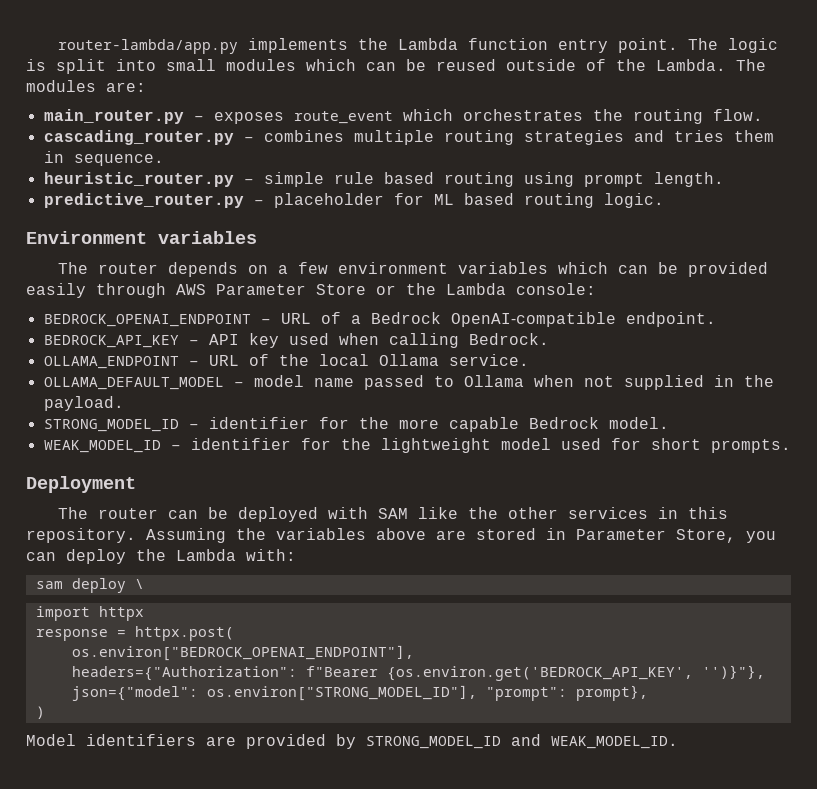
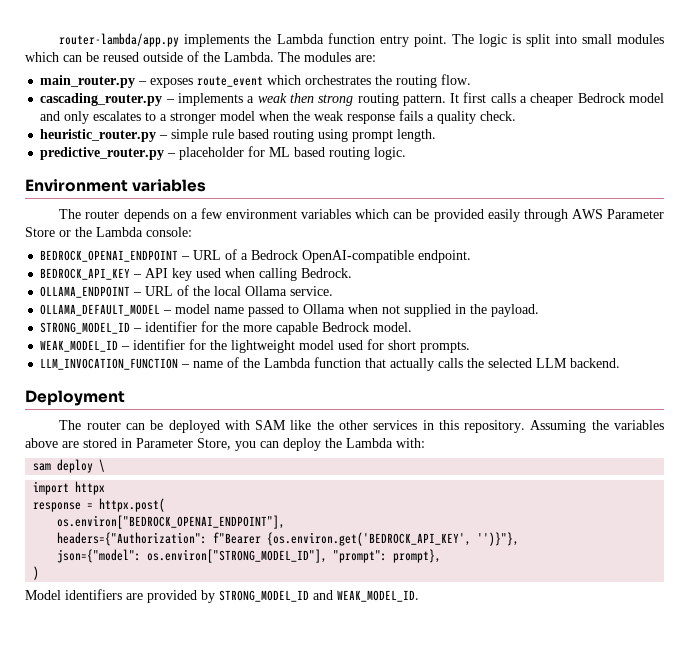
- cascading_router.py – combines multiple routing strategies and tries them in sequence.
+ cascading_router.py – implements a weak then strong routing pattern. It first calls a cheaper Bedrock model and only escalates to a stronger model when the weak response fails a quality check.
+ LLM_INVOCATION_FUNCTION – name of the Lambda function that actually calls the selected LLM backend.

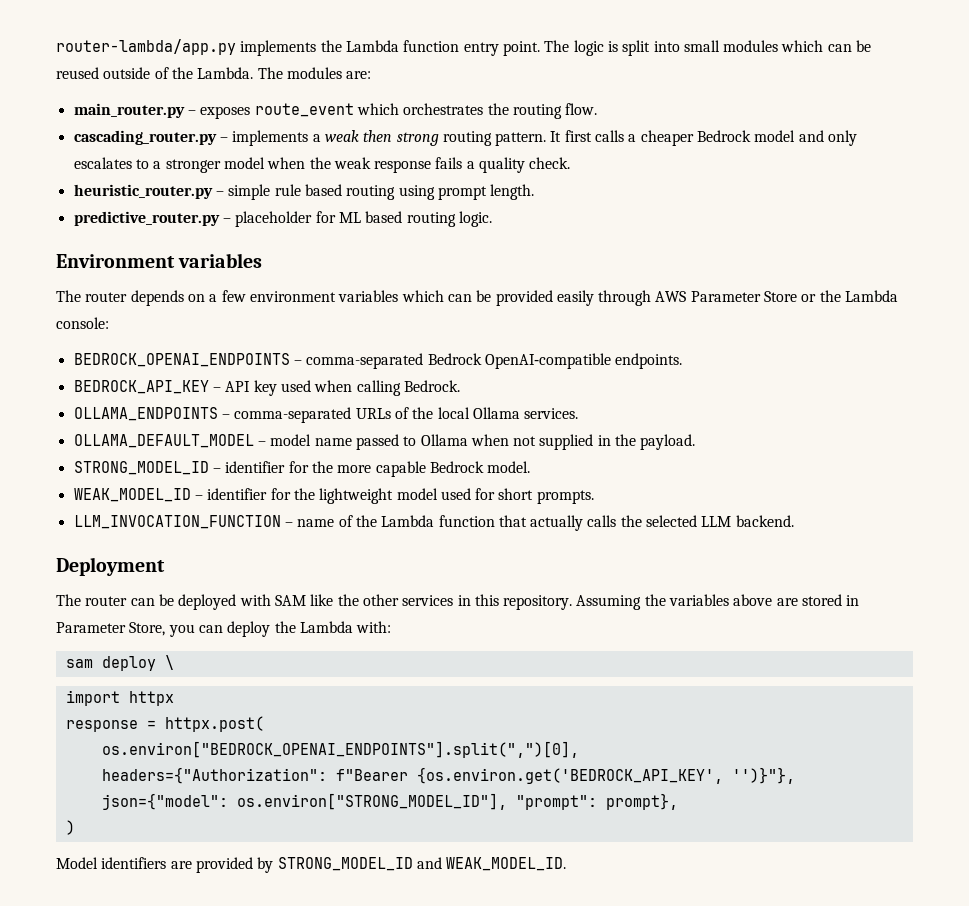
- BEDROCK_OPENAI_ENDPOINT – URL of a Bedrock OpenAI‑compatible endpoint.
+ BEDROCK_OPENAI_ENDPOINTS – comma-separated Bedrock OpenAI‑compatible endpoints.
- OLLAMA_ENDPOINT – URL of the local Ollama service.
+ OLLAMA_ENDPOINTS – comma-separated URLs of the local Ollama services.
- os.environ["BEDROCK_OPENAI_ENDPOINT"],
+ os.environ["BEDROCK_OPENAI_ENDPOINTS"].split(",")[0],

